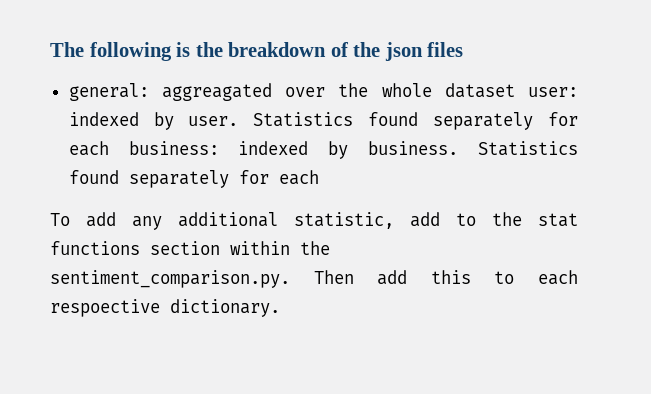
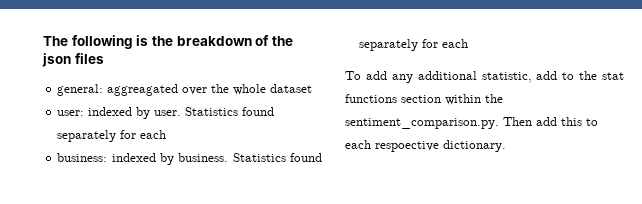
- general: aggreagated over the whole dataset user: indexed by user. Statistics found separately for each business: indexed by business.
+ general: aggreagated over the whole dataset
+ user: indexed by user. Statistics found separately for each
+ business: indexed by business.

